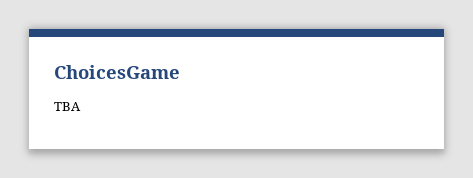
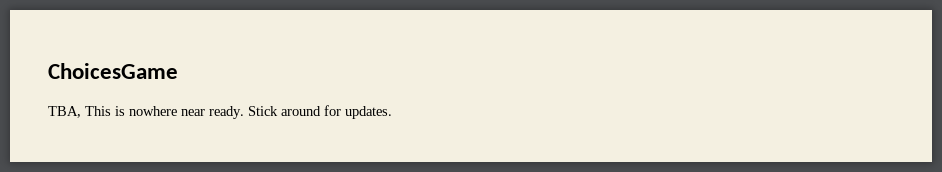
- TBA
+ TBA, This is nowhere near ready. Stick around for updates.

